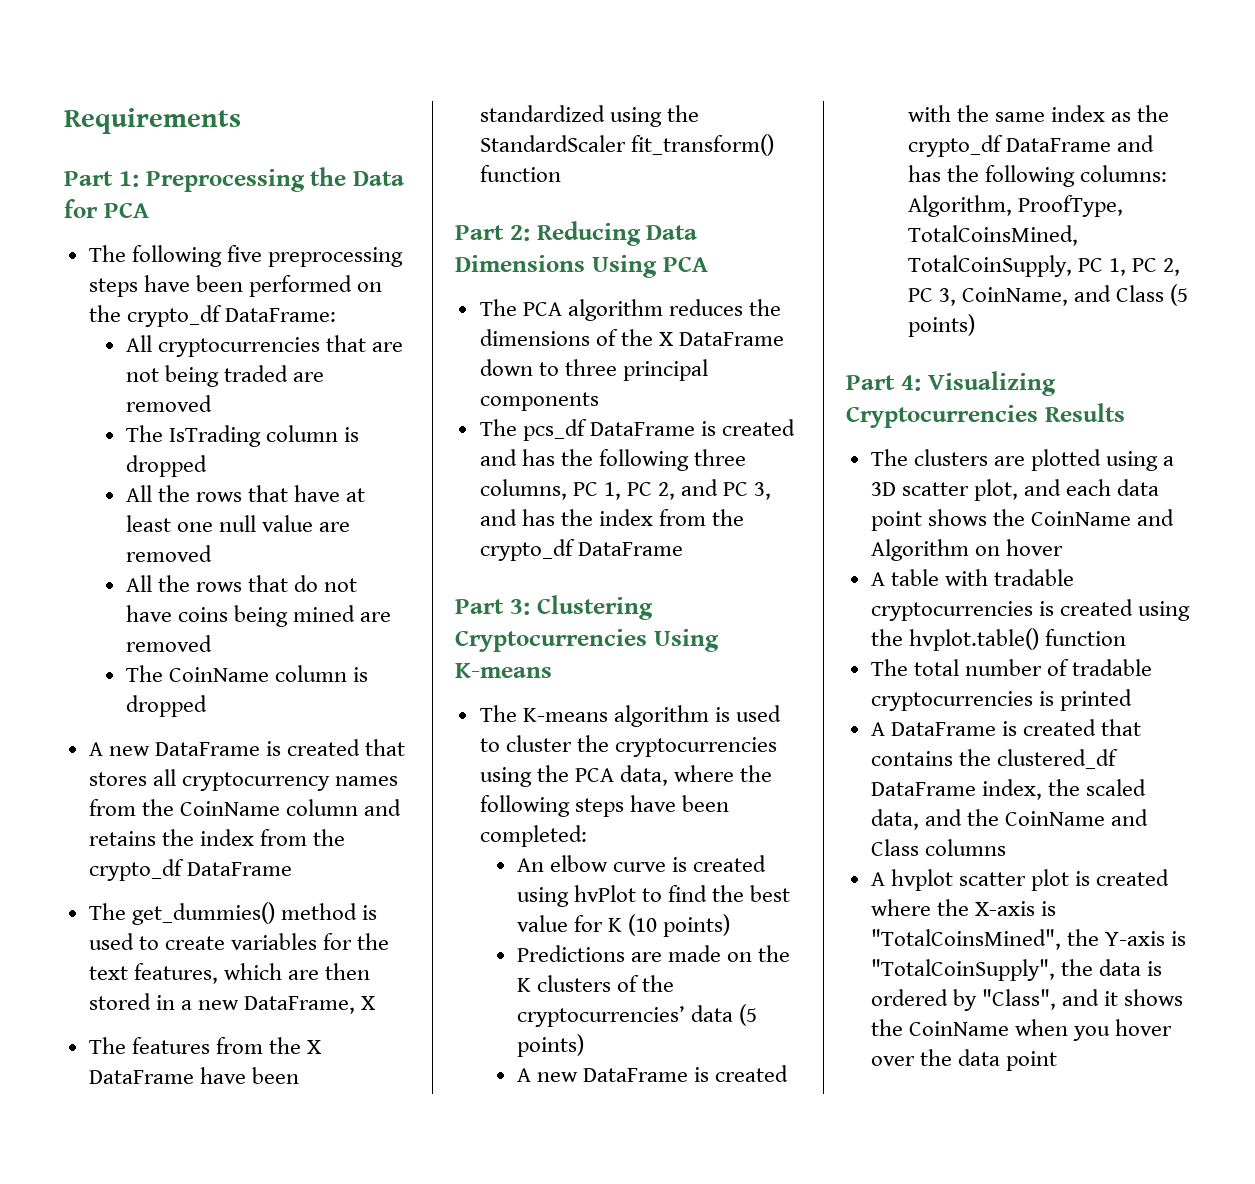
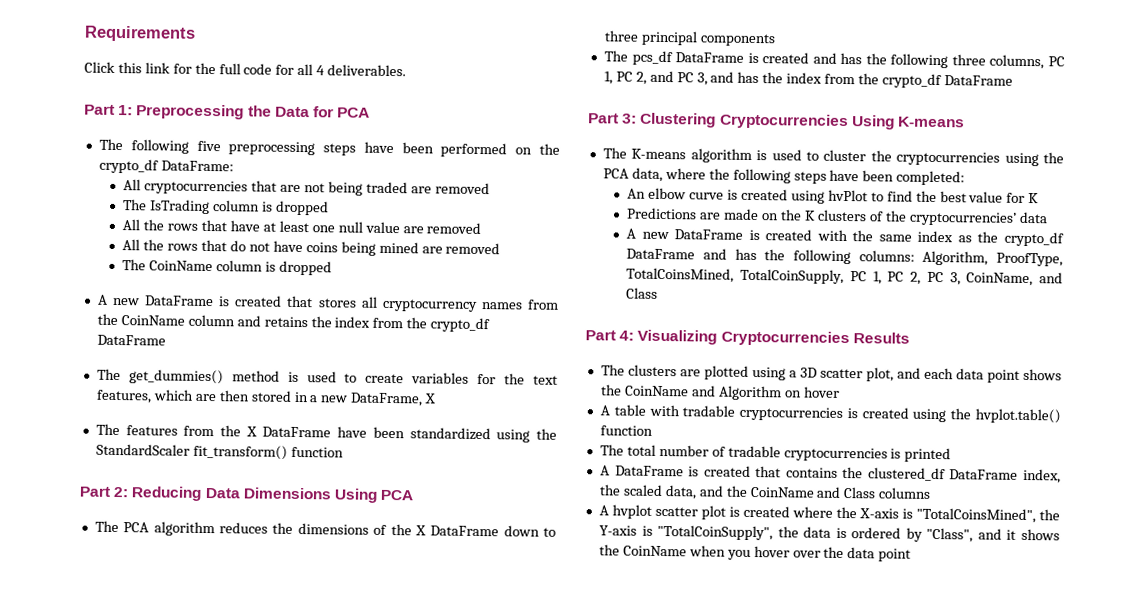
+ Click this link for the full code for all 4 deliverables.
- An elbow curve is created using hvPlot to find the best value for K (10 points)
+ An elbow curve is created using hvPlot to find the best value for K
- Predictions are made on the K clusters of the cryptocurrencies’ data (5 points)
+ Predictions are made on the K clusters of the cryptocurrencies’ data
- A new DataFrame is created with the same index as the crypto_df DataFrame and has the following columns: Algorithm, ProofType, TotalCoinsMined, TotalCoinSupply, PC 1, PC 2, PC 3, CoinName, and Class (5 points)
+ A new DataFrame is created with the same index as the crypto_df DataFrame and has the following columns: Algorithm, ProofType, TotalCoinsMined, TotalCoinSupply, PC 1, PC 2, PC 3, CoinName, and Class

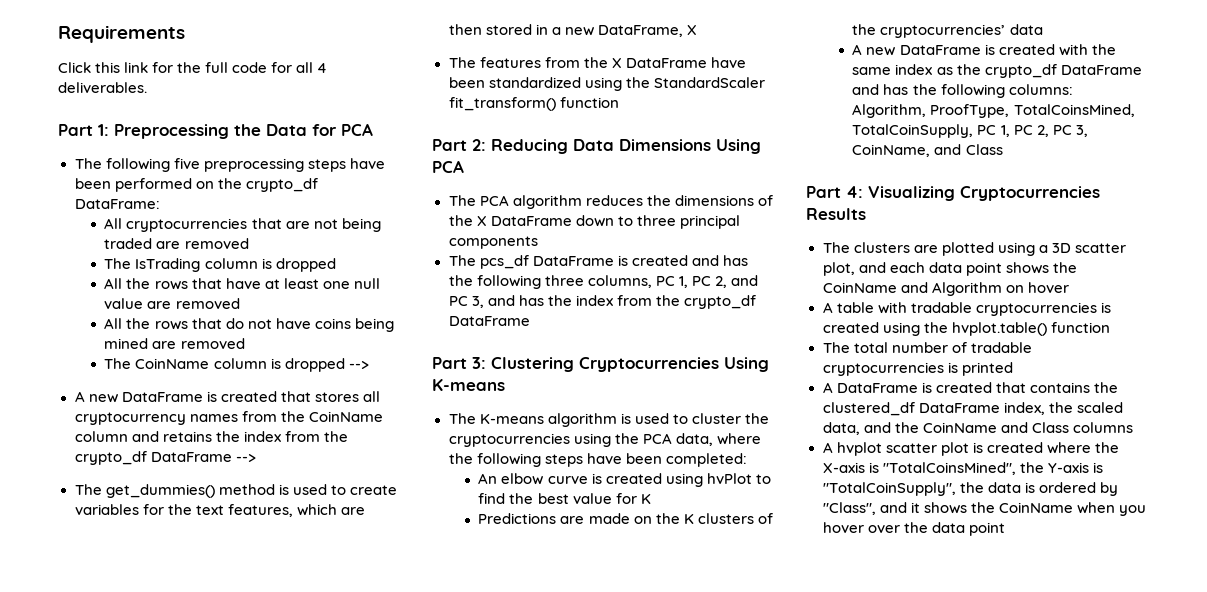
- The CoinName column is dropped
+ The CoinName column is dropped -->
- A new DataFrame is created that stores all cryptocurrency names from the CoinName column and retains the index from the crypto_df DataFrame
+ A new DataFrame is created that stores all cryptocurrency names from the CoinName column and retains the index from the crypto_df DataFrame -->

